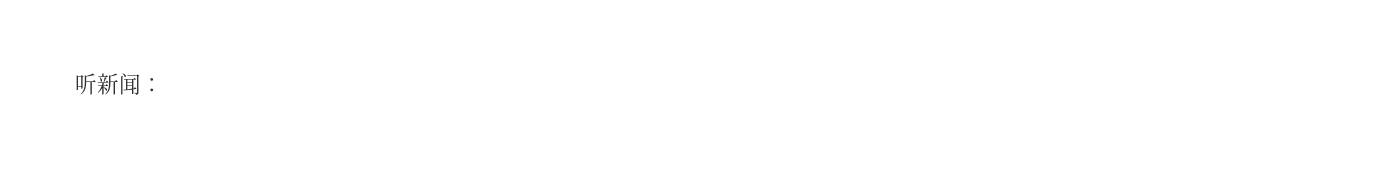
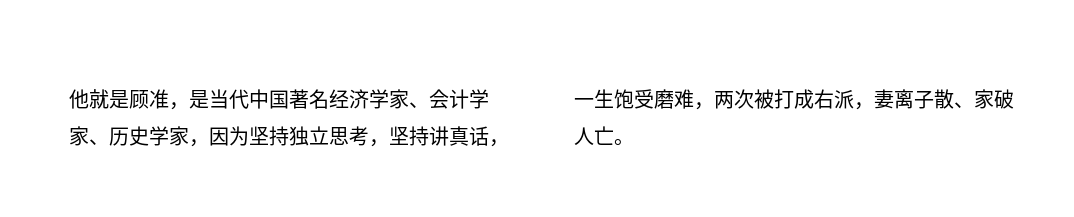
- 听新闻：
+ 他就是顾准，是当代中国著名经济学家、会计学家、历史学家，因为坚持独立思考，坚持讲真话，一生饱受磨难，两次被打成右派，妻离子散、家破人亡。

